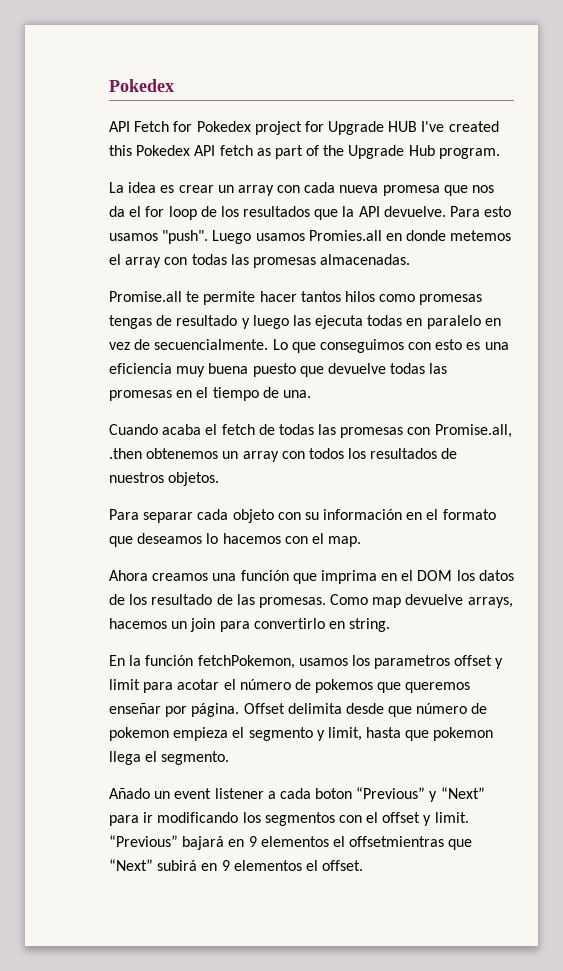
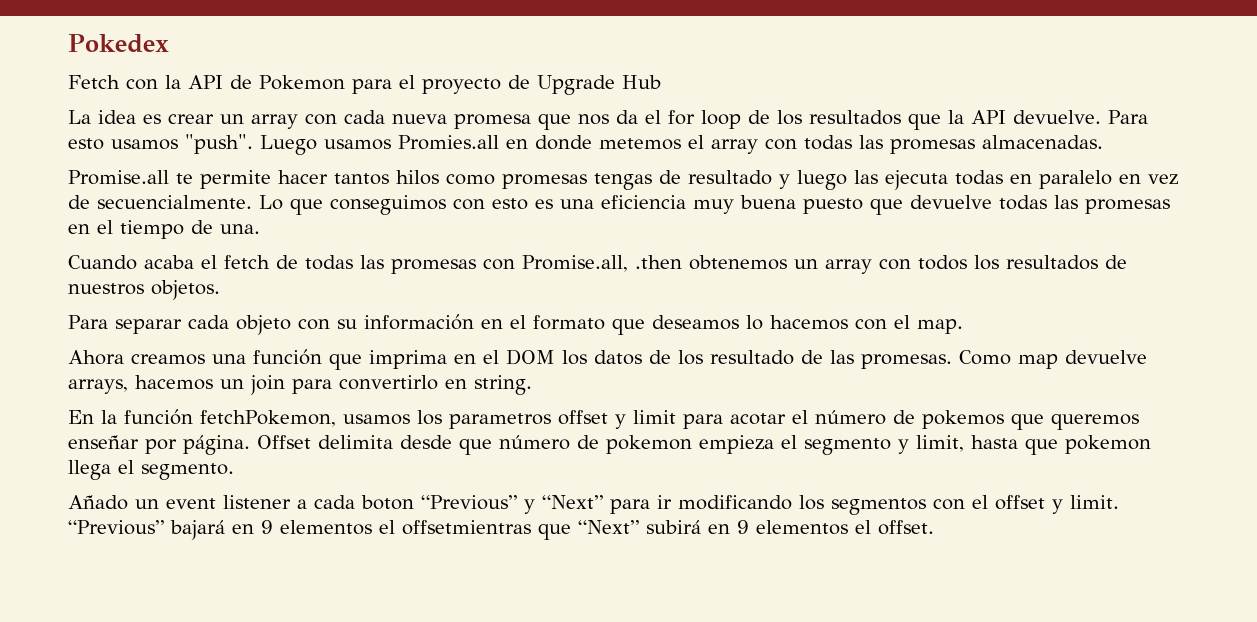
- API Fetch for Pokedex project for Upgrade HUB I've created this Pokedex API fetch as part of the Upgrade Hub program.
+ Fetch con la API de Pokemon para el proyecto de Upgrade Hub

